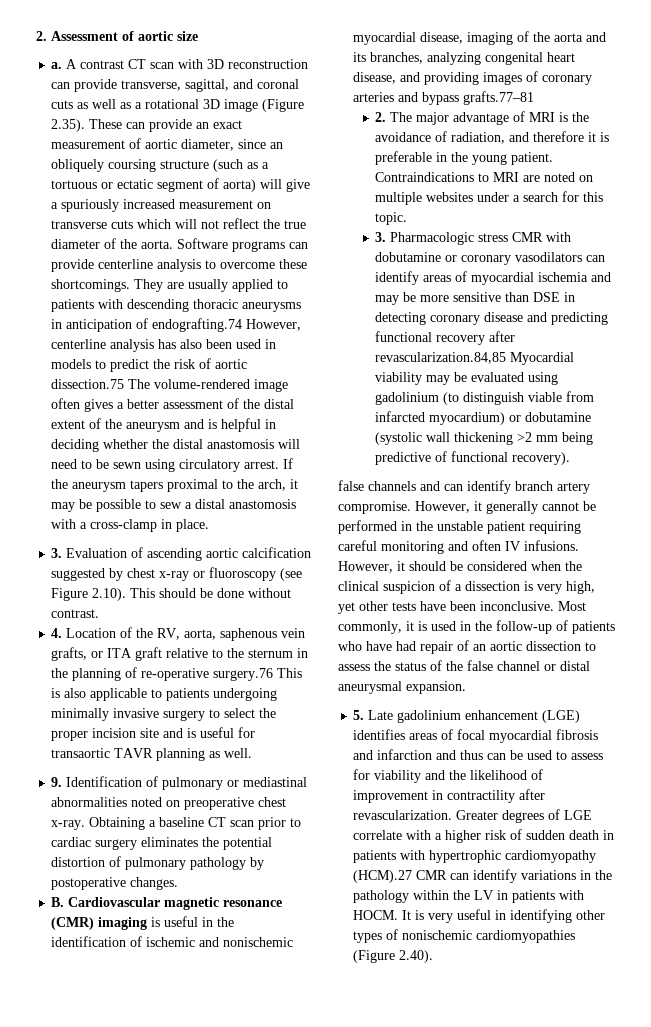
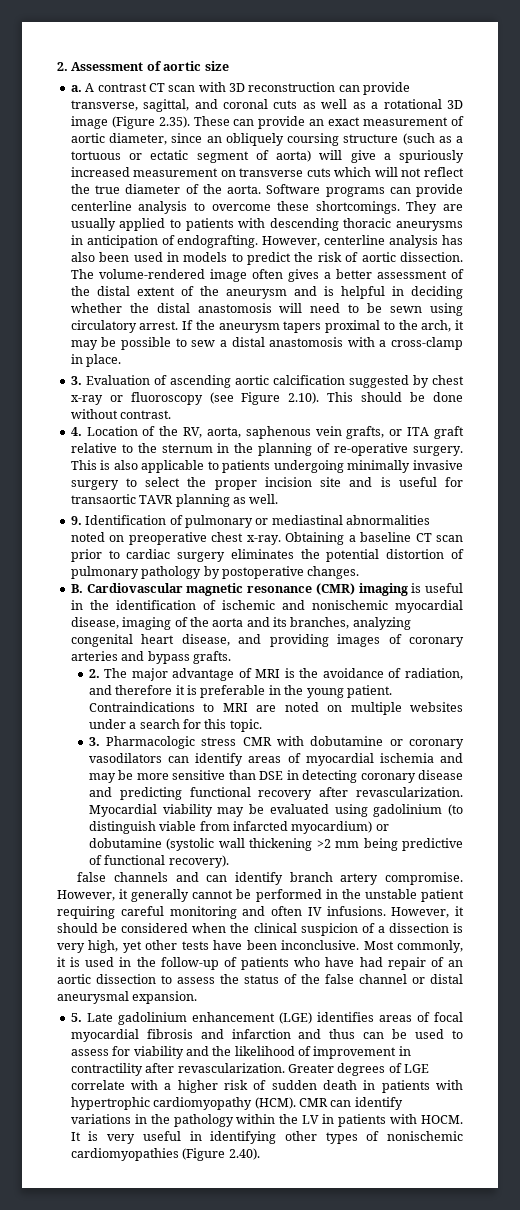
- They are usually applied to patients with descending thoracic aneurysms in anticipation of endografting.74 However, centerline analysis has also been used in models to predict the risk of aortic dissection.75 The volume‐rendered image often gives a better assessment of the distal extent of the aneurysm and is helpful in deciding whether the distal anastomosis will need to be sewn using circulatory arrest.
+ They are usually applied to patients with descending thoracic aneurysms in anticipation of endografting. However, centerline analysis has also been used in models to predict the risk of aortic dissection. The volume‐rendered image often gives a better assessment of the distal extent of the aneurysm and is helpful in deciding whether the distal anastomosis will need to be sewn using circulatory arrest.
- 4. Location of the RV, aorta, saphenous vein grafts, or ITA graft relative to the sternum in the planning of re‐operative surgery.76 This is also applicable to patients undergoing minimally invasive surgery to select the proper incision site and is useful for transaortic TAVR planning as well.
+ 4. Location of the RV, aorta, saphenous vein grafts, or ITA graft relative to the sternum in the planning of re‐operative surgery. This is also applicable to patients undergoing minimally invasive surgery to select the proper incision site and is useful for transaortic TAVR planning as well.
- B. Cardiovascular magnetic resonance (CMR) imaging is useful in the identification of ischemic and nonischemic myocardial disease, imaging of the aorta and its branches, analyzing congenital heart disease, and providing images of coronary arteries and bypass grafts.77–81
+ B. Cardiovascular magnetic resonance (CMR) imaging is useful in the identification of ischemic and nonischemic myocardial disease, imaging of the aorta and its branches, analyzing congenital heart disease, and providing images of coronary arteries and bypass grafts.
- 3. Pharmacologic stress CMR with dobutamine or coronary vasodilators can identify areas of myocardial ischemia and may be more sensitive than DSE in detecting coronary disease and predicting functional recovery after revascularization.84,85 Myocardial viability may be evaluated using gadolinium (to distinguish viable from infarcted myocardium) or dobutamine (systolic wall thickening >2 mm being predictive of functional recovery).
+ 3. Pharmacologic stress CMR with dobutamine or coronary vasodilators can identify areas of myocardial ischemia and may be more sensitive than DSE in detecting coronary disease and predicting functional recovery after revascularization. Myocardial viability may be evaluated using gadolinium (to distinguish viable from infarcted myocardium) or dobutamine (systolic wall thickening >2 mm being predictive of functional recovery).
- Greater degrees of LGE correlate with a higher risk of sudden death in patients with hypertrophic cardiomyopathy (HCM).27 CMR can identify variations in the pathology within the LV in patients with HOCM.
+ Greater degrees of LGE correlate with a higher risk of sudden death in patients with hypertrophic cardiomyopathy (HCM). CMR can identify variations in the pathology within the LV in patients with HOCM.

